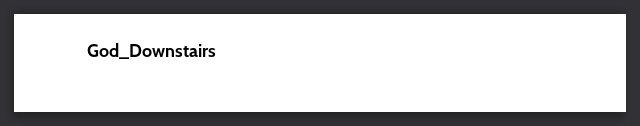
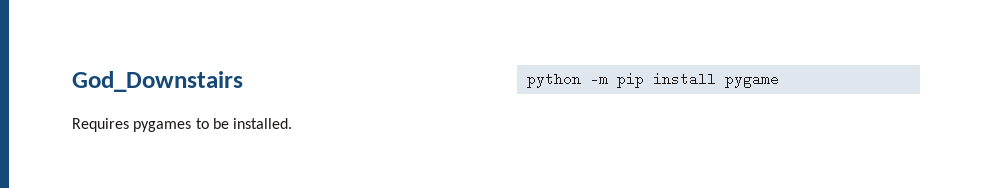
+ Requires pygames to be installed.
+ python -m pip install pygame

